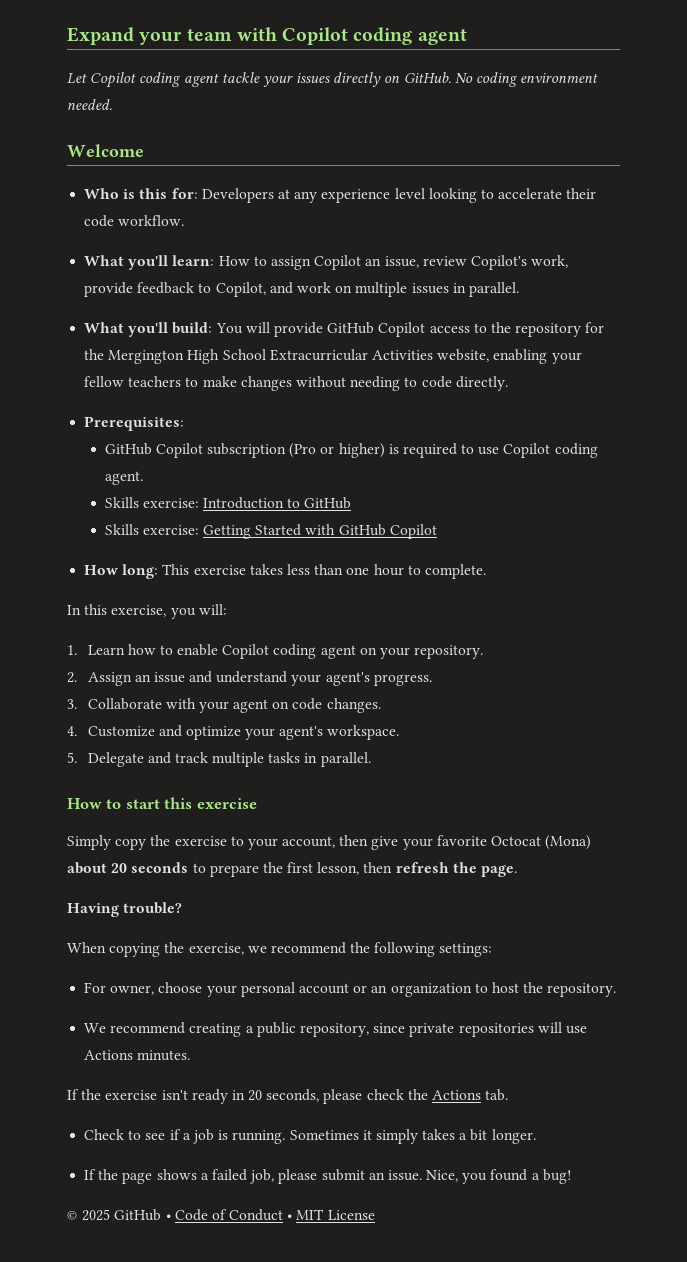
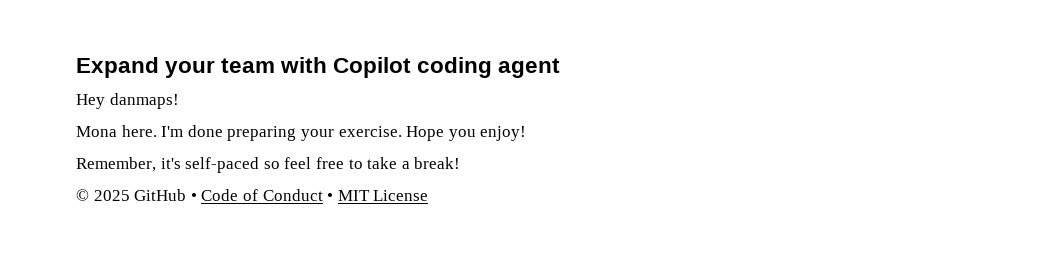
- Let Copilot coding agent tackle your issues directly on GitHub. No coding environment needed.
- Welcome
- Who is this for: Developers at any experience level looking to accelerate their code workflow.
- What you'll learn: How to assign Copilot an issue, review Copilot's work, provide feedback to Copilot, and work on multiple issues in parallel.
- What you'll build: You will provide GitHub Copilot access to the repository for the Mergington High School Extracurricular Activities website, enabling your fellow teachers to make changes without needing to code directly.
- Prerequisites:
- GitHub Copilot subscription (Pro or higher) is required to use Copilot coding agent.
- Skills exercise: Introduction to GitHub
- Skills exercise: Getting Started with GitHub Copilot
- How long: This exercise takes less than one hour to complete.
- In this exercise, you will:
- 1. Learn how to enable Copilot coding agent on your repository.
- 2. Assign an issue and understand your agent's progress.
- 3. Collaborate with your agent on code changes.
- 4. Customize and optimize your agent's workspace.
- 5. Delegate and track multiple tasks in parallel.
- How to start this exercise
- Simply copy the exercise to your account, then give your favorite Octocat (Mona) about 20 seconds to prepare the first lesson, then refresh the page.
- Having trouble?
- When copying the exercise, we recommend the following settings:
- For owner, choose your personal account or an organization to host the repository.
- We recommend creating a public repository, since private repositories will use Actions minutes.
- If the exercise isn't ready in 20 seconds, please check the Actions tab.
- Check to see if a job is running. Sometimes it simply takes a bit longer.
- If the page shows a failed job, please submit an issue. Nice, you found a bug!
+ Hey danmaps!
+ Mona here. I'm done preparing your exercise. Hope you enjoy!
+ Remember, it's self-paced so feel free to take a break!

